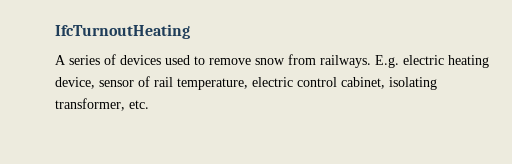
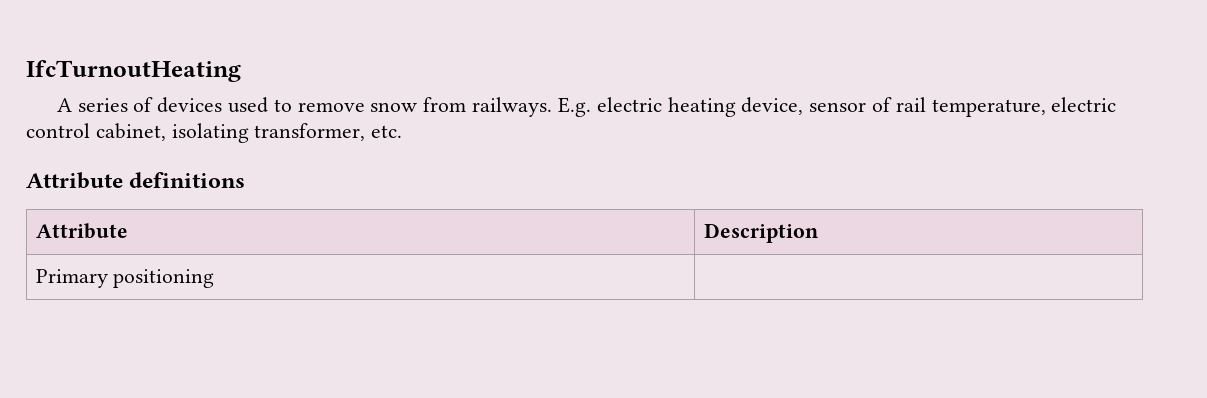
+ Attribute definitions
+ Attribute | Description
+ Primary positioning |

